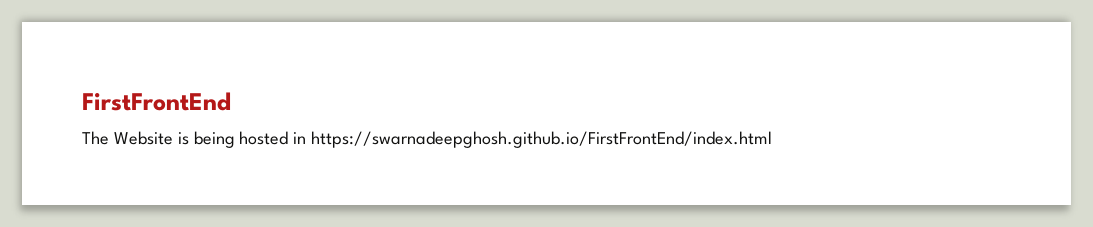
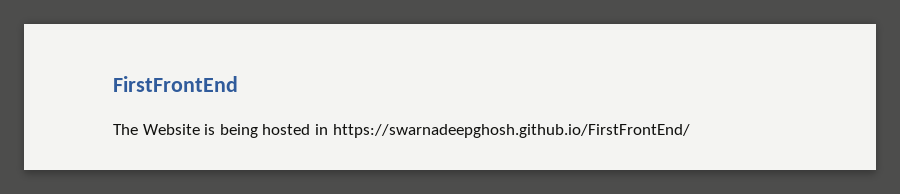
- The Website is being hosted in https://swarnadeepghosh.github.io/FirstFrontEnd/index.html
+ The Website is being hosted in https://swarnadeepghosh.github.io/FirstFrontEnd/

